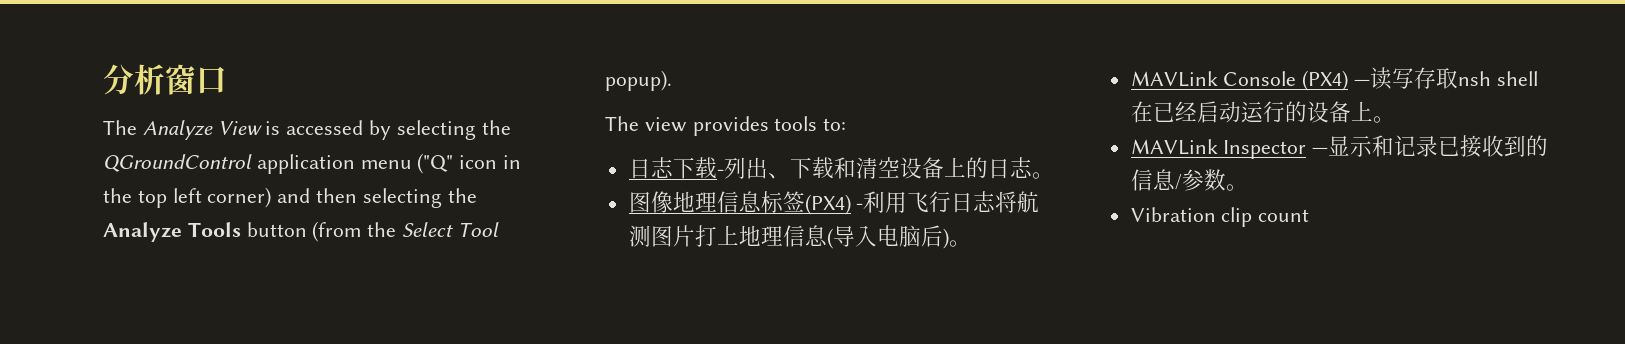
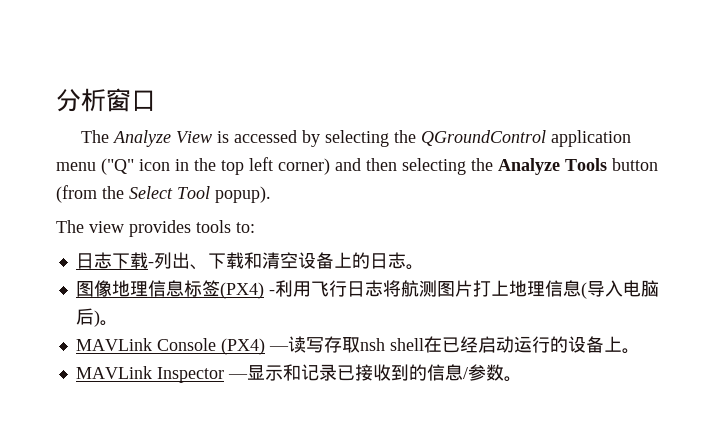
- Vibration clip count

